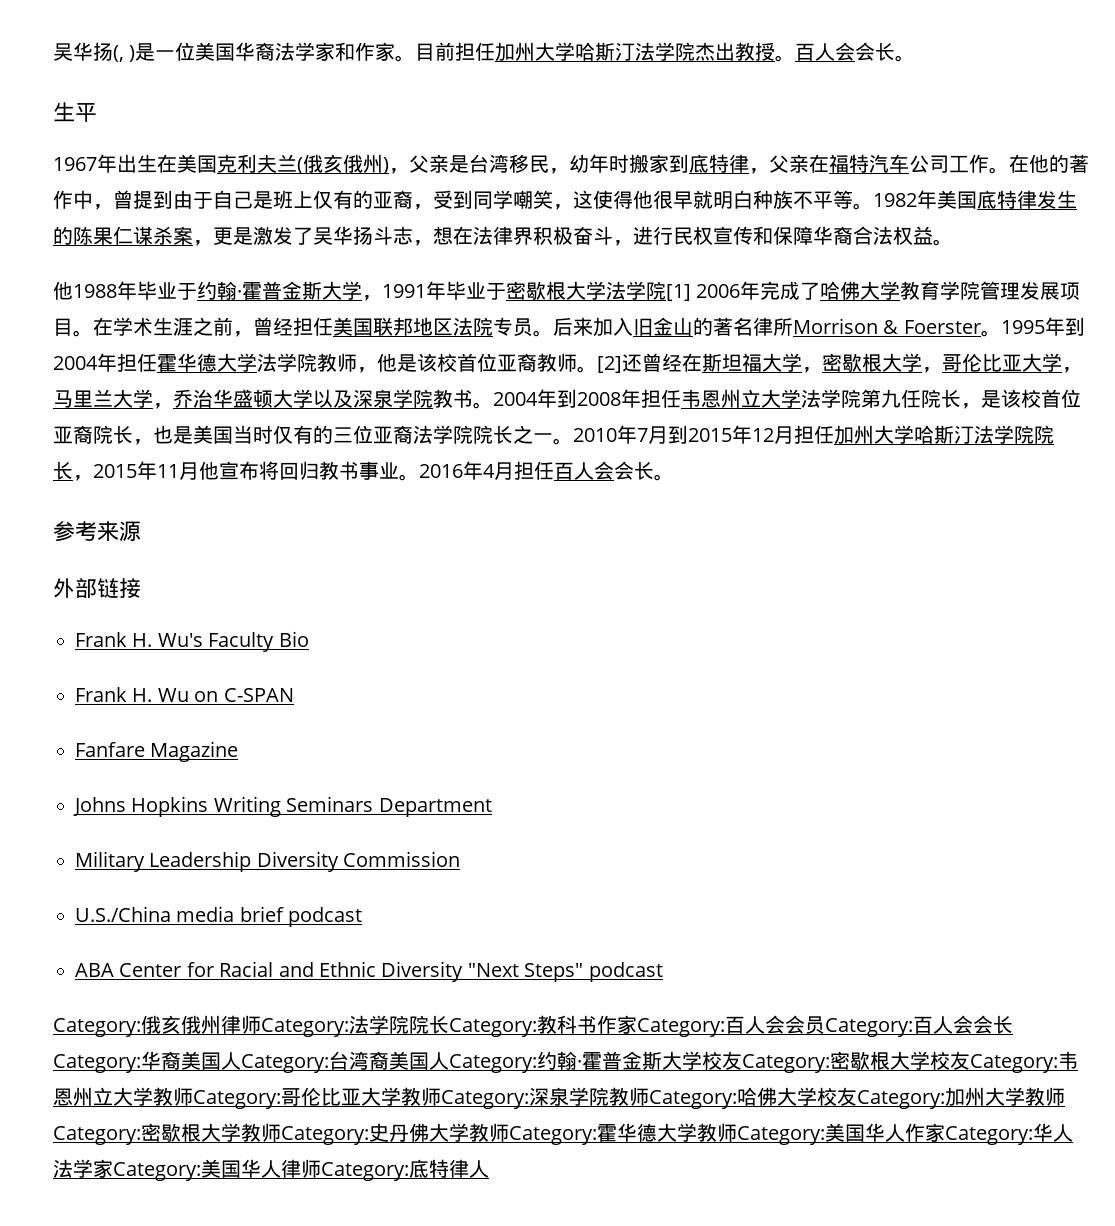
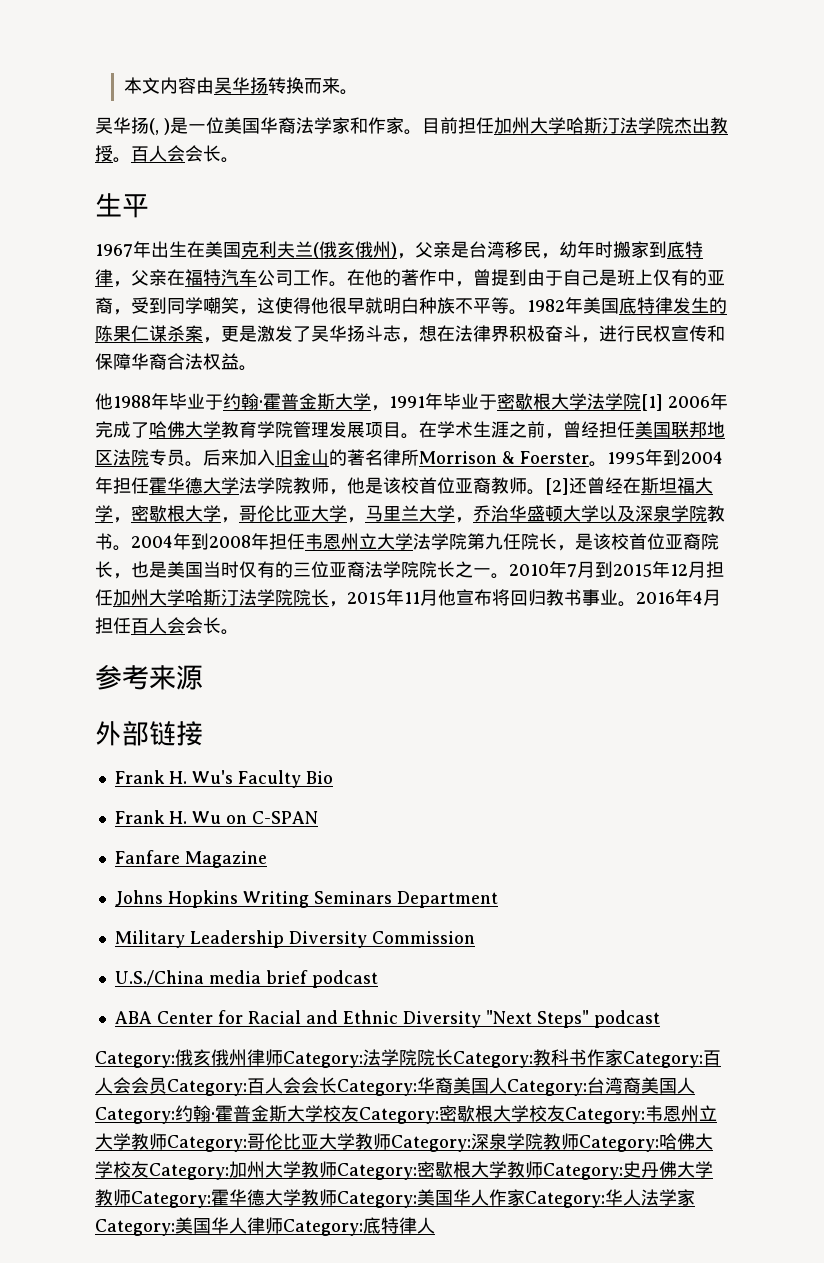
+ 本文内容由吴华扬转换而来。

